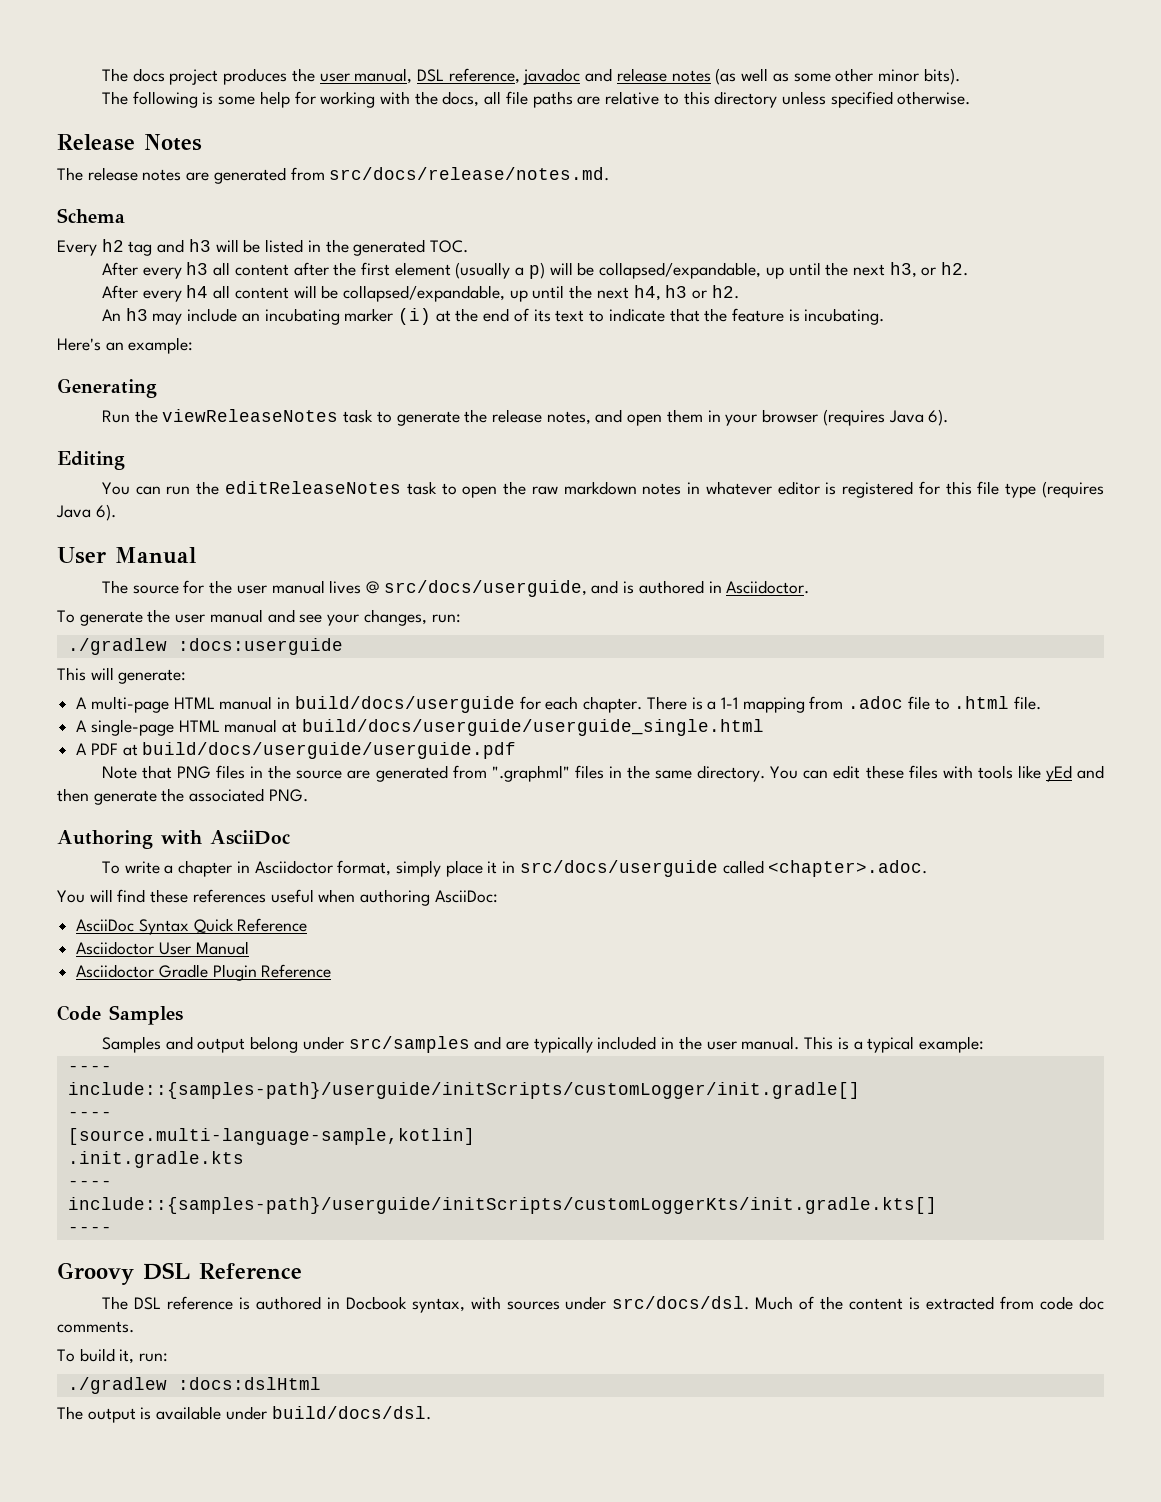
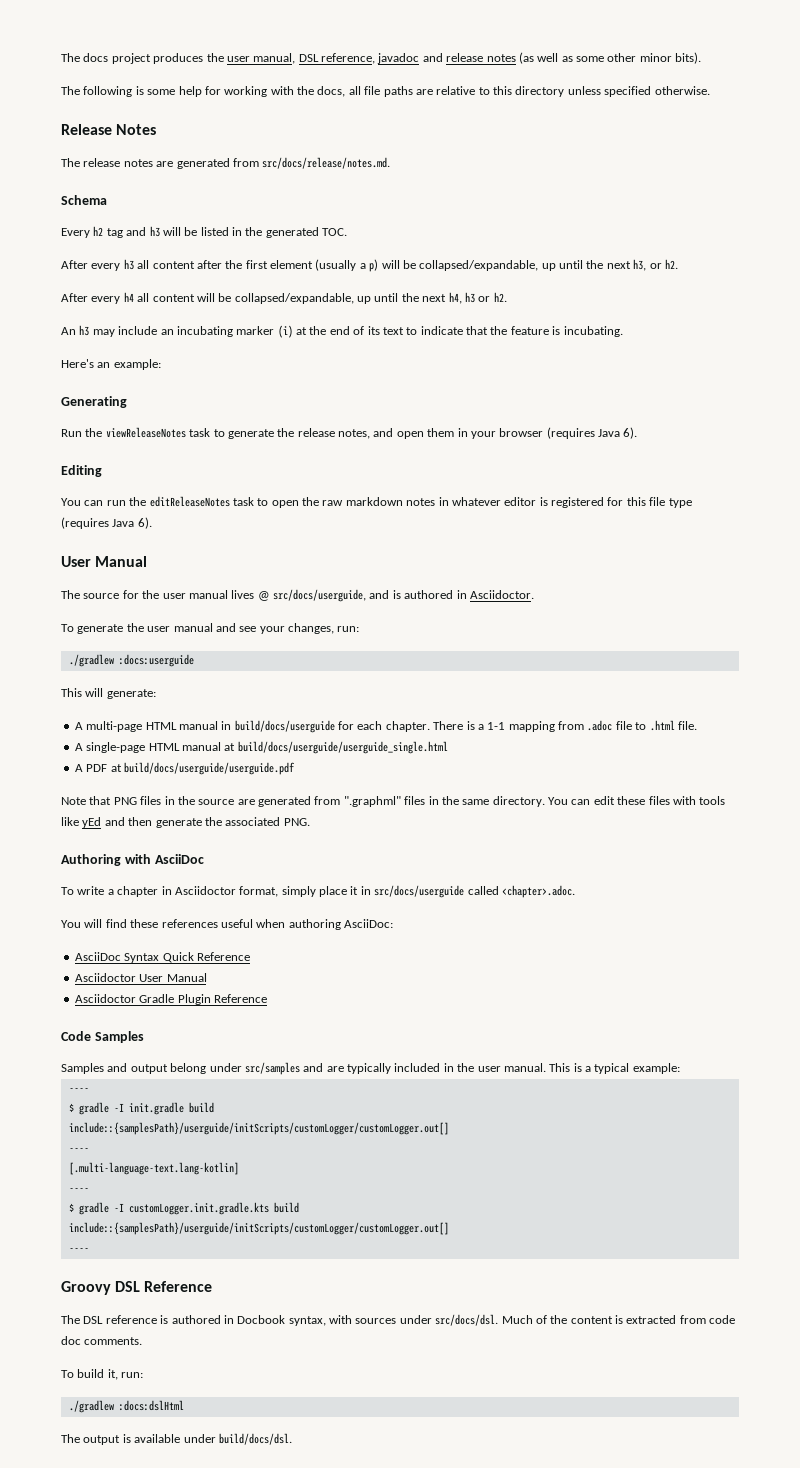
- include::{samples-path}/userguide/initScripts/customLogger/init.gradle[]
+ $ gradle -I init.gradle build
+ include::{samplesPath}/userguide/initScripts/customLogger/customLogger.out[]
  ----
- [source.multi-language-sample,kotlin]
- .init.gradle.kts
+ [.multi-language-text.lang-kotlin]
  ----
- include::{samples-path}/userguide/initScripts/customLoggerKts/init.gradle.kts[]
+ $ gradle -I customLogger.init.gradle.kts build
+ include::{samplesPath}/userguide/initScripts/customLogger/customLogger.out[]

